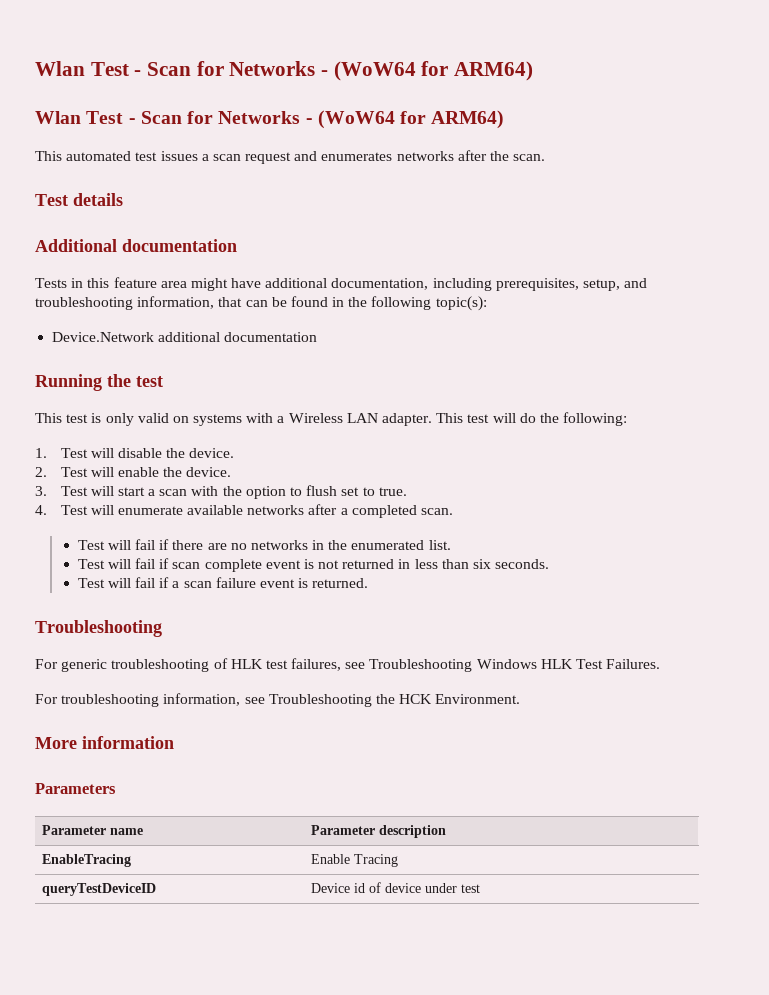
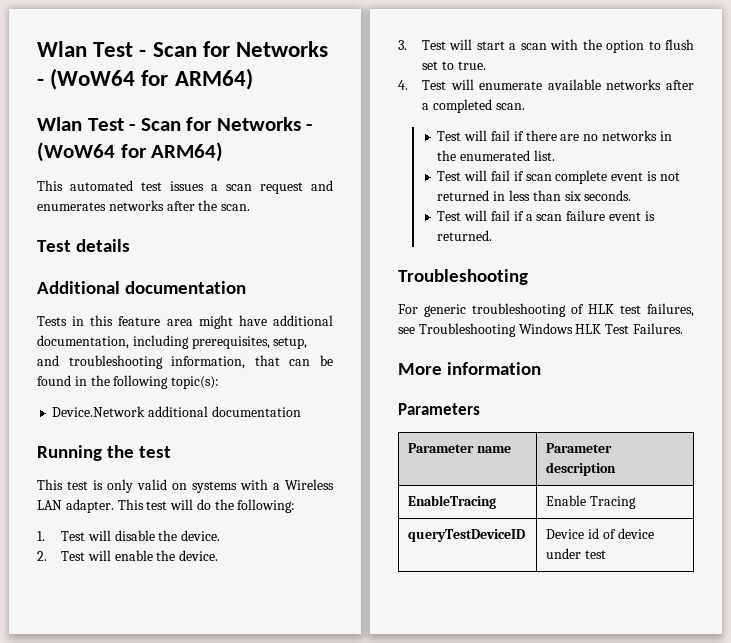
- For troubleshooting information, see Troubleshooting the HCK Environment.

